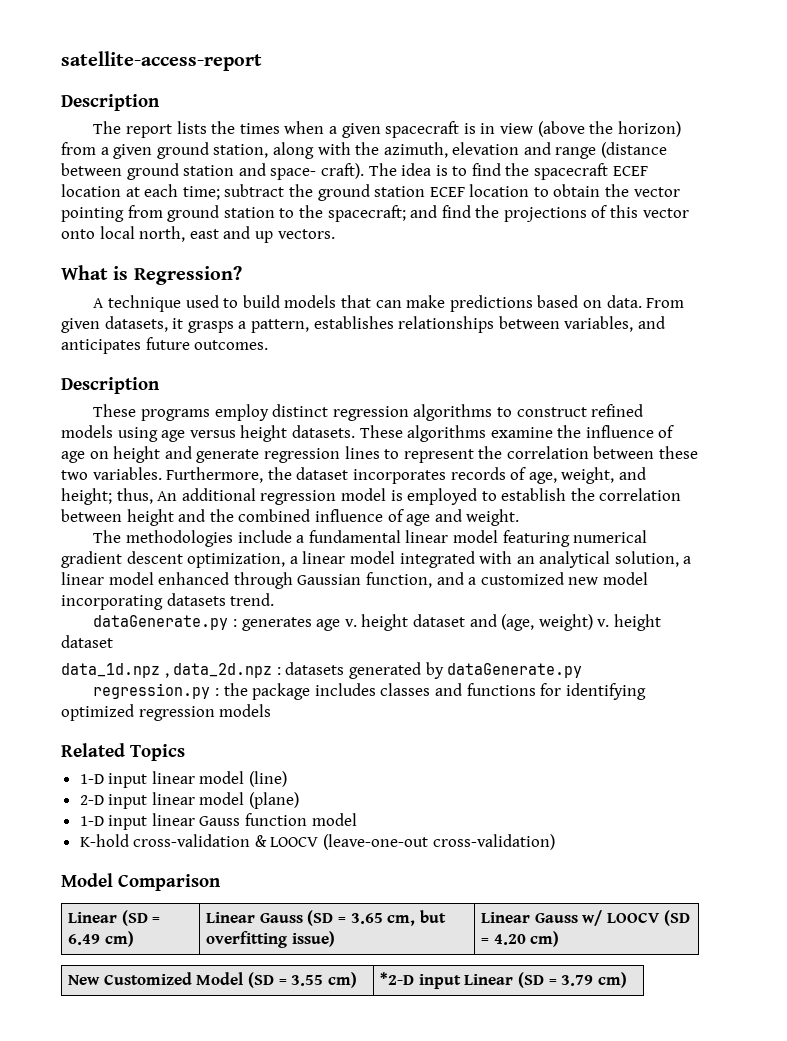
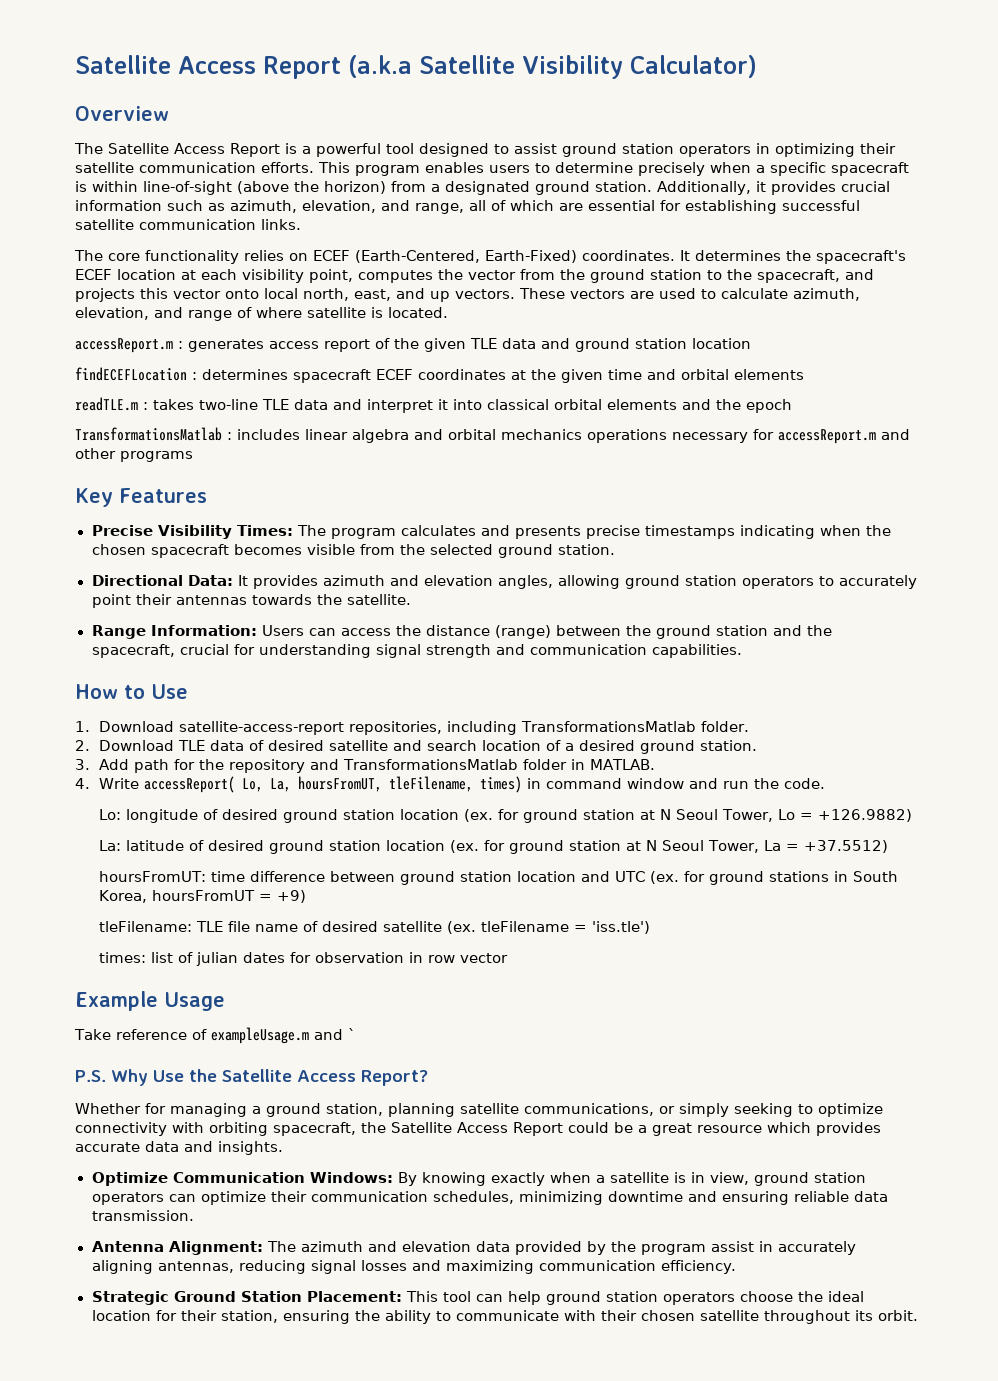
- satellite-access-report
- Description
- The report lists the times when a given spacecraft is in view (above the horizon) from a given ground station, along with the azimuth, elevation and range (distance between ground station and space- craft). The idea is to find the spacecraft ECEF location at each time; subtract the ground station ECEF location to obtain the vector pointing from ground station to the spacecraft; and find the projections of this vector onto local north, east and up vectors.
- What is Regression?
- A technique used to build models that can make predictions based on data. From given datasets, it grasps a pattern, establishes relationships between variables, and anticipates future outcomes.
- Description
- These programs employ distinct regression algorithms to construct refined models using age versus height datasets. These algorithms examine the influence of age on height and generate regression lines to represent the correlation between these two variables. Furthermore, the dataset incorporates records of age, weight, and height; thus, An additional regression model is employed to establish the correlation between height and the combined influence of age and weight.
- The methodologies include a fundamental linear model featuring numerical gradient descent optimization, a linear model integrated with an analytical solution, a linear model enhanced through Gaussian function, and a customized new model incorporating datasets trend.
- dataGenerate.py : generates age v. height dataset and (age, weight) v. height dataset
- data_1d.npz , data_2d.npz : datasets generated by dataGenerate.py
- regression.py : the package includes classes and functions for identifying optimized regression models
- Related Topics
- 1-D input linear model (line)
- 2-D input linear model (plane)
- 1-D input linear Gauss function model
- K-hold cross-validation & LOOCV (leave-one-out cross-validation)
- Model Comparison
- Linear (SD = 6.49 cm) | Linear Gauss (SD = 3.65 cm, but overfitting issue) | Linear Gauss w/ LOOCV (SD = 4.20 cm)
- New Customized Model (SD = 3.55 cm) | *2-D input Linear (SD = 3.79 cm)
+ Satellite Access Report (a.k.a Satellite Visibility Calculator)
+ Overview
+ The Satellite Access Report is a powerful tool designed to assist ground station operators in optimizing their satellite communication efforts. This program enables users to determine precisely when a specific spacecraft is within line-of-sight (above the horizon) from a designated ground station. Additionally, it provides crucial information such as azimuth, elevation, and range, all of which are essential for establishing successful satellite communication links.
+ The core functionality relies on ECEF (Earth-Centered, Earth-Fixed) coordinates. It determines the spacecraft's ECEF location at each visibility point, computes the vector from the ground station to the spacecraft, and projects this vector onto local north, east, and up vectors. These vectors are used to calculate azimuth, elevation, and range of where satellite is located.
+ accessReport.m : generates access report of the given TLE data and ground station location
+ findECEFLocation : determines spacecraft ECEF coordinates at the given time and orbital elements
+ readTLE.m : takes two-line TLE data and interpret it into classical orbital elements and the epoch
+ TransformationsMatlab : includes linear algebra and orbital mechanics operations necessary for accessReport.m and other programs
+ Key Features
+ Precise Visibility Times: The program calculates and presents precise timestamps indicating when the chosen spacecraft becomes visible from the selected ground station.
+ Directional Data: It provides azimuth and elevation angles, allowing ground station operators to accurately point their antennas towards the satellite.
+ Range Information: Users can access the distance (range) between the ground station and the spacecraft, crucial for understanding signal strength and communication capabilities.
+ How to Use
+ 1. Download satellite-access-report repositories, including TransformationsMatlab folder.
+ 2. Download TLE data of desired satellite and search location of a desired ground station.
+ 3. Add path for the repository and TransformationsMatlab folder in MATLAB.
+ 4. Write accessReport( Lo, La, hoursFromUT, tleFilename, times) in command window and run the code.
+ Lo: longitude of desired ground station location (ex. for ground station at N Seoul Tower, Lo = +126.9882)
+ La: latitude of desired ground station location (ex. for ground station at N Seoul Tower, La = +37.5512)
+ hoursFromUT: time difference between ground station location and UTC (ex. for ground stations in South Korea, hoursFromUT = +9)
+ tleFilename: TLE file name of desired satellite (ex. tleFilename = 'iss.tle')
+ times: list of julian dates for observation in row vector
+ Example Usage
+ Take reference of exampleUsage.m and `
+ P.S. Why Use the Satellite Access Report?
+ Whether for managing a ground station, planning satellite communications, or simply seeking to optimize connectivity with orbiting spacecraft, the Satellite Access Report could be a great resource which provides accurate data and insights.
+ Optimize Communication Windows: By knowing exactly when a satellite is in view, ground station operators can optimize their communication schedules, minimizing downtime and ensuring reliable data transmission.
+ Antenna Alignment: The azimuth and elevation data provided by the program assist in accurately aligning antennas, reducing signal losses and maximizing communication efficiency.
+ Strategic Ground Station Placement: This tool can help ground station operators choose the ideal location for their station, ensuring the ability to communicate with their chosen satellite throughout its orbit.

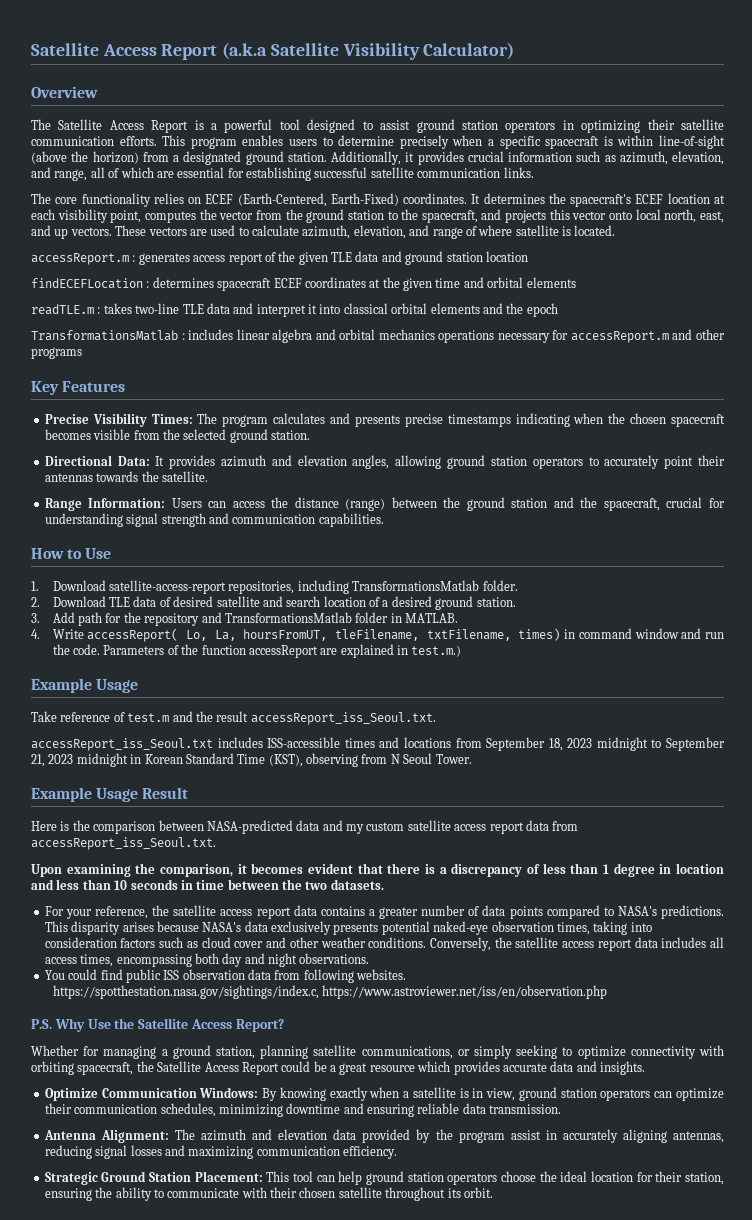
- 4. Write accessReport( Lo, La, hoursFromUT, tleFilename, times) in command window and run the code.
- Lo: longitude of desired ground station location (ex. for ground station at N Seoul Tower, Lo = +126.9882)
- La: latitude of desired ground station location (ex. for ground station at N Seoul Tower, La = +37.5512)
- hoursFromUT: time difference between ground station location and UTC (ex. for ground stations in South Korea, hoursFromUT = +9)
- tleFilename: TLE file name of desired satellite (ex. tleFilename = 'iss.tle')
- times: list of julian dates for observation in row vector
+ 4. Write accessReport( Lo, La, hoursFromUT, tleFilename, txtFilename, times) in command window and run the code. Parameters of the function accessReport are explained in test.m.)
- Take reference of exampleUsage.m and `
+ Take reference of test.m and the result accessReport_iss_Seoul.txt.
+ accessReport_iss_Seoul.txt includes ISS-accessible times and locations from September 18, 2023 midnight to September 21, 2023 midnight in Korean Standard Time (KST), observing from N Seoul Tower.
+ Example Usage Result
+ Here is the comparison between NASA-predicted data and my custom satellite access report data from accessReport_iss_Seoul.txt.
+ Upon examining the comparison, it becomes evident that there is a discrepancy of less than 1 degree in location and less than 10 seconds in time between the two datasets.
+ For your reference, the satellite access report data contains a greater number of data points compared to NASA's predictions. This disparity arises because NASA's data exclusively presents potential naked-eye observation times, taking into consideration factors such as cloud cover and other weather conditions. Conversely, the satellite access report data includes all access times, encompassing both day and night observations.
+ You could find public ISS observation data from following websites.
+ https://spotthestation.nasa.gov/sightings/index.c, https://www.astroviewer.net/iss/en/observation.php

